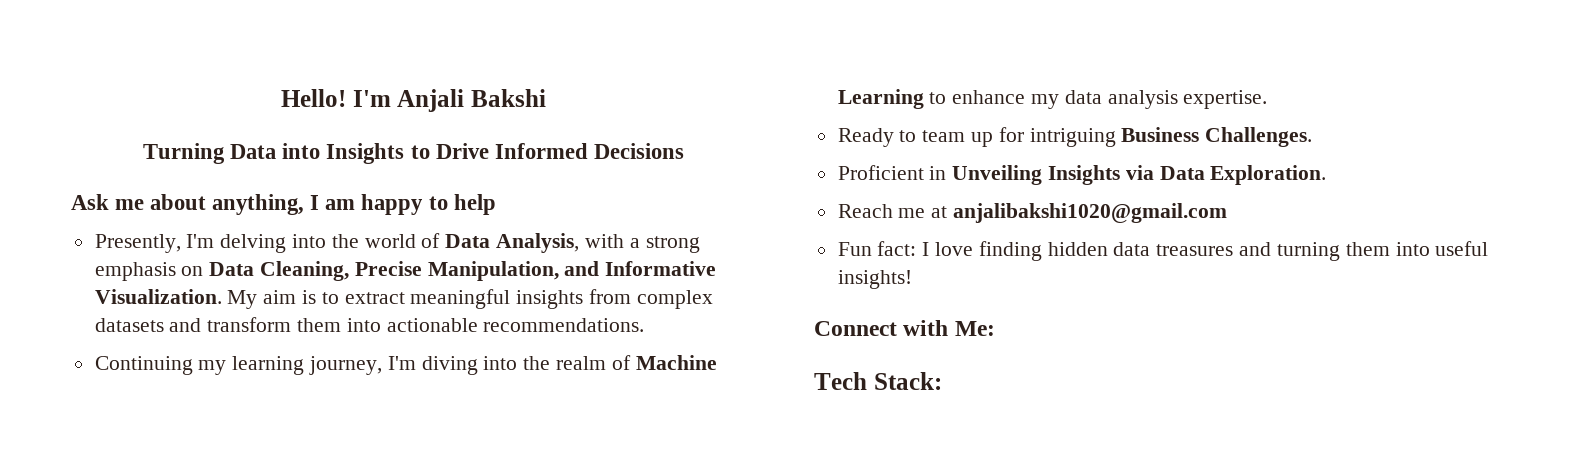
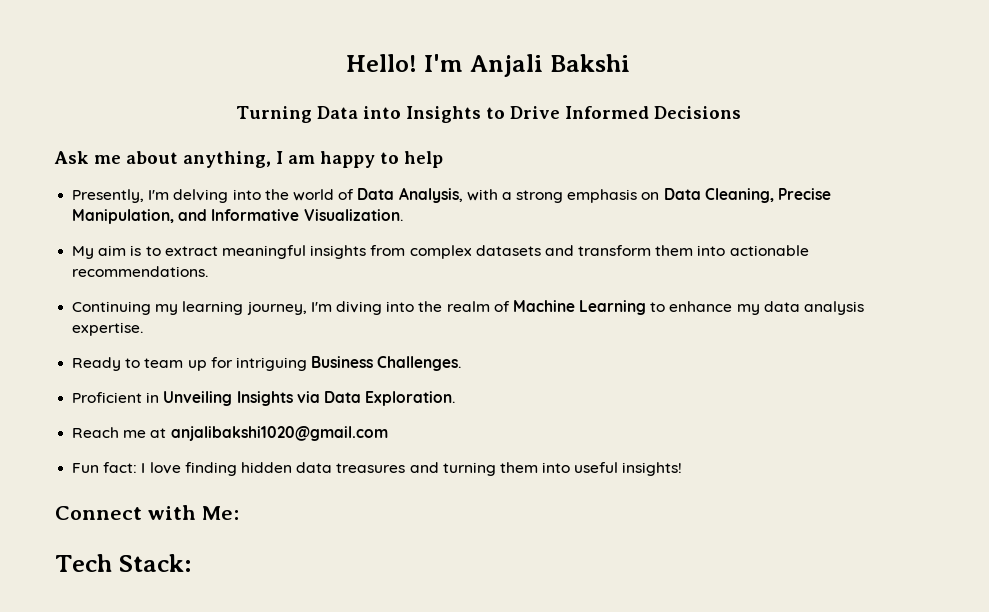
- Presently, I'm delving into the world of Data Analysis, with a strong emphasis on Data Cleaning, Precise Manipulation, and Informative Visualization. My aim is to extract meaningful insights from complex datasets and transform them into actionable recommendations.
+ Presently, I'm delving into the world of Data Analysis, with a strong emphasis on Data Cleaning, Precise Manipulation, and Informative Visualization.
+ My aim is to extract meaningful insights from complex datasets and transform them into actionable recommendations.

